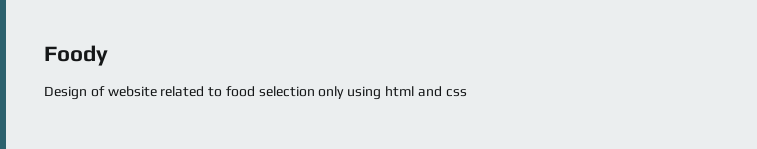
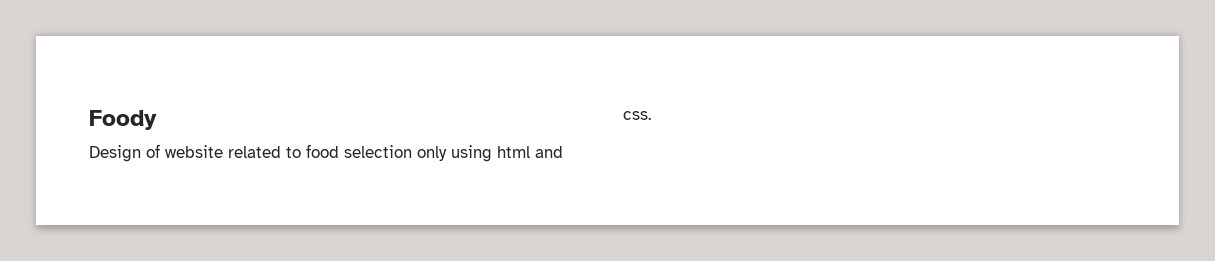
- Design of website related to food selection only using html and css
+ Design of website related to food selection only using html and css.

